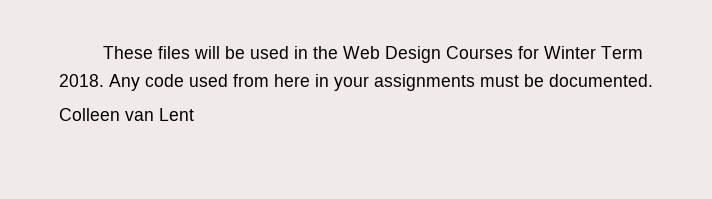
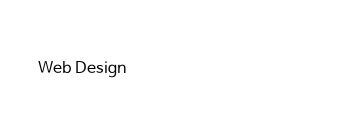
- These files will be used in the Web Design Courses for Winter Term 2018. Any code used from here in your assignments must be documented.
- Colleen van Lent
+ Web Design

